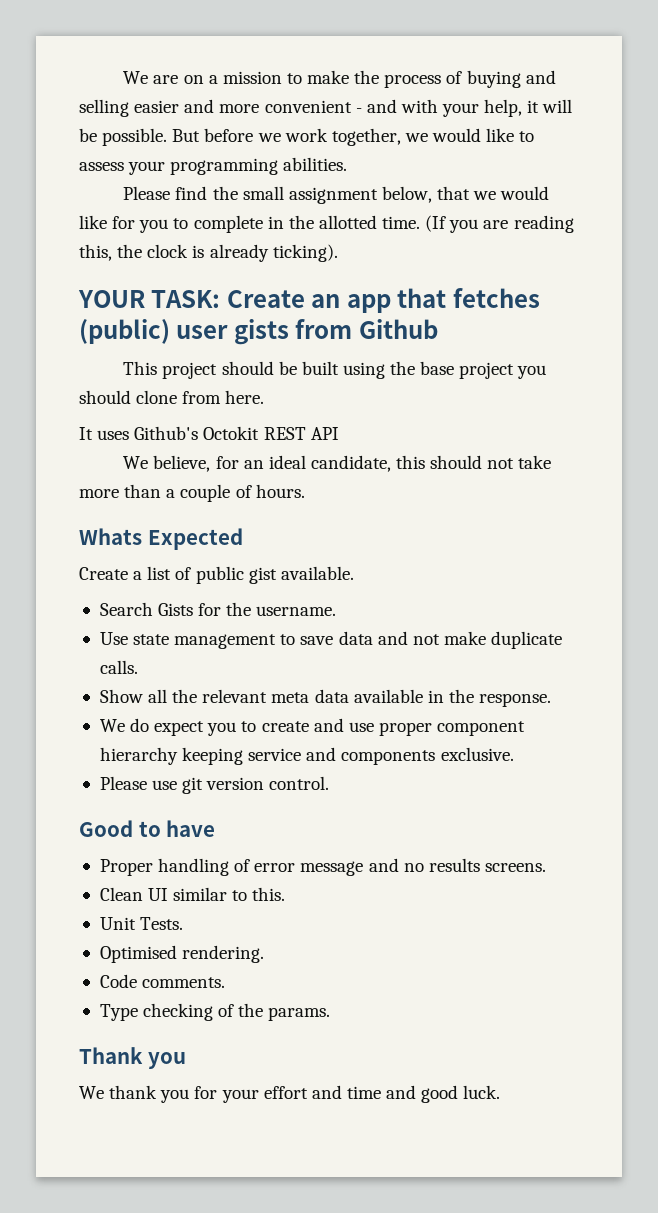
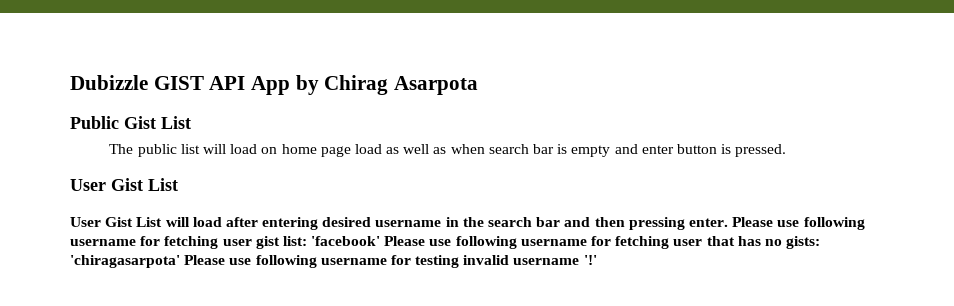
- We are on a mission to make the process of buying and selling easier and more convenient - and with your help, it will be possible. But before we work together, we would like to assess your programming abilities.
- Please find the small assignment below, that we would like for you to complete in the allotted time. (If you are reading this, the clock is already ticking).
- YOUR TASK: Create an app that fetches (public) user gists from Github
- This project should be built using the base project you should clone from here.
- It uses Github's Octokit REST API
- We believe, for an ideal candidate, this should not take more than a couple of hours.
- Whats Expected
- Create a list of public gist available.
- Search Gists for the username.
- Use state management to save data and not make duplicate calls.
- Show all the relevant meta data available in the response.
- We do expect you to create and use proper component hierarchy keeping service and components exclusive.
- Please use git version control.
- Good to have
- Proper handling of error message and no results screens.
- Clean UI similar to this.
- Unit Tests.
- Optimised rendering.
- Code comments.
- Type checking of the params.
- Thank you
- We thank you for your effort and time and good luck.
+ Dubizzle GIST API App by Chirag Asarpota
+ Public Gist List
+ The public list will load on home page load as well as when search bar is empty and enter button is pressed.
+ User Gist List
+ User Gist List will load after entering desired username in the search bar and then pressing enter. Please use following username for fetching user gist list: 'facebook' Please use following username for fetching user that has no gists: 'chiragasarpota' Please use following username for testing invalid username '!'

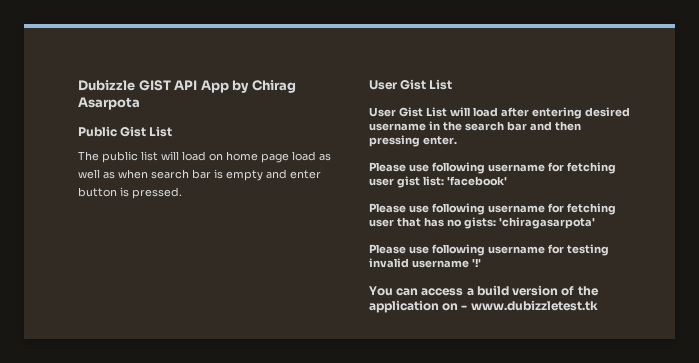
- User Gist List will load after entering desired username in the search bar and then pressing enter. Please use following username for fetching user gist list: 'facebook' Please use following username for fetching user that has no gists: 'chiragasarpota' Please use following username for testing invalid username '!'
+ User Gist List will load after entering desired username in the search bar and then pressing enter.
+ Please use following username for fetching user gist list: 'facebook'
+ Please use following username for fetching user that has no gists: 'chiragasarpota'
+ Please use following username for testing invalid username '!'
+ You can access a build version of the application on - www.dubizzletest.tk

